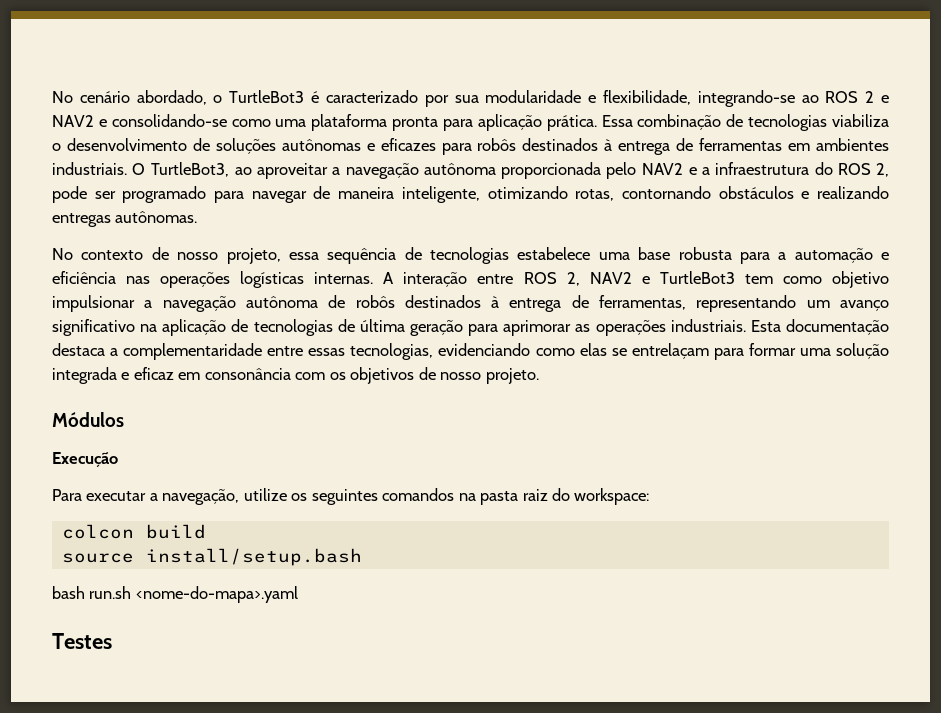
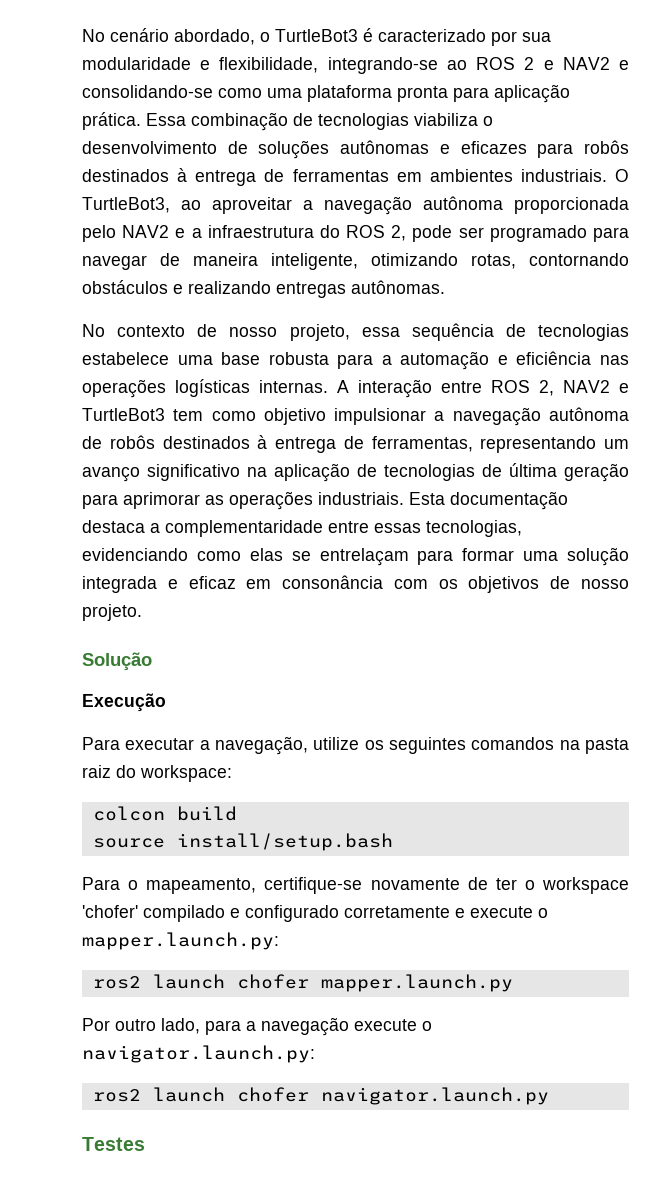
- Módulos
+ Solução
- bash run.sh <nome-do-mapa>.yaml
+ Para o mapeamento, certifique-se novamente de ter o workspace 'chofer' compilado e configurado corretamente e execute o mapper.launch.py:
+ ros2 launch chofer mapper.launch.py
+ Por outro lado, para a navegação execute o navigator.launch.py:
+ ros2 launch chofer navigator.launch.py

